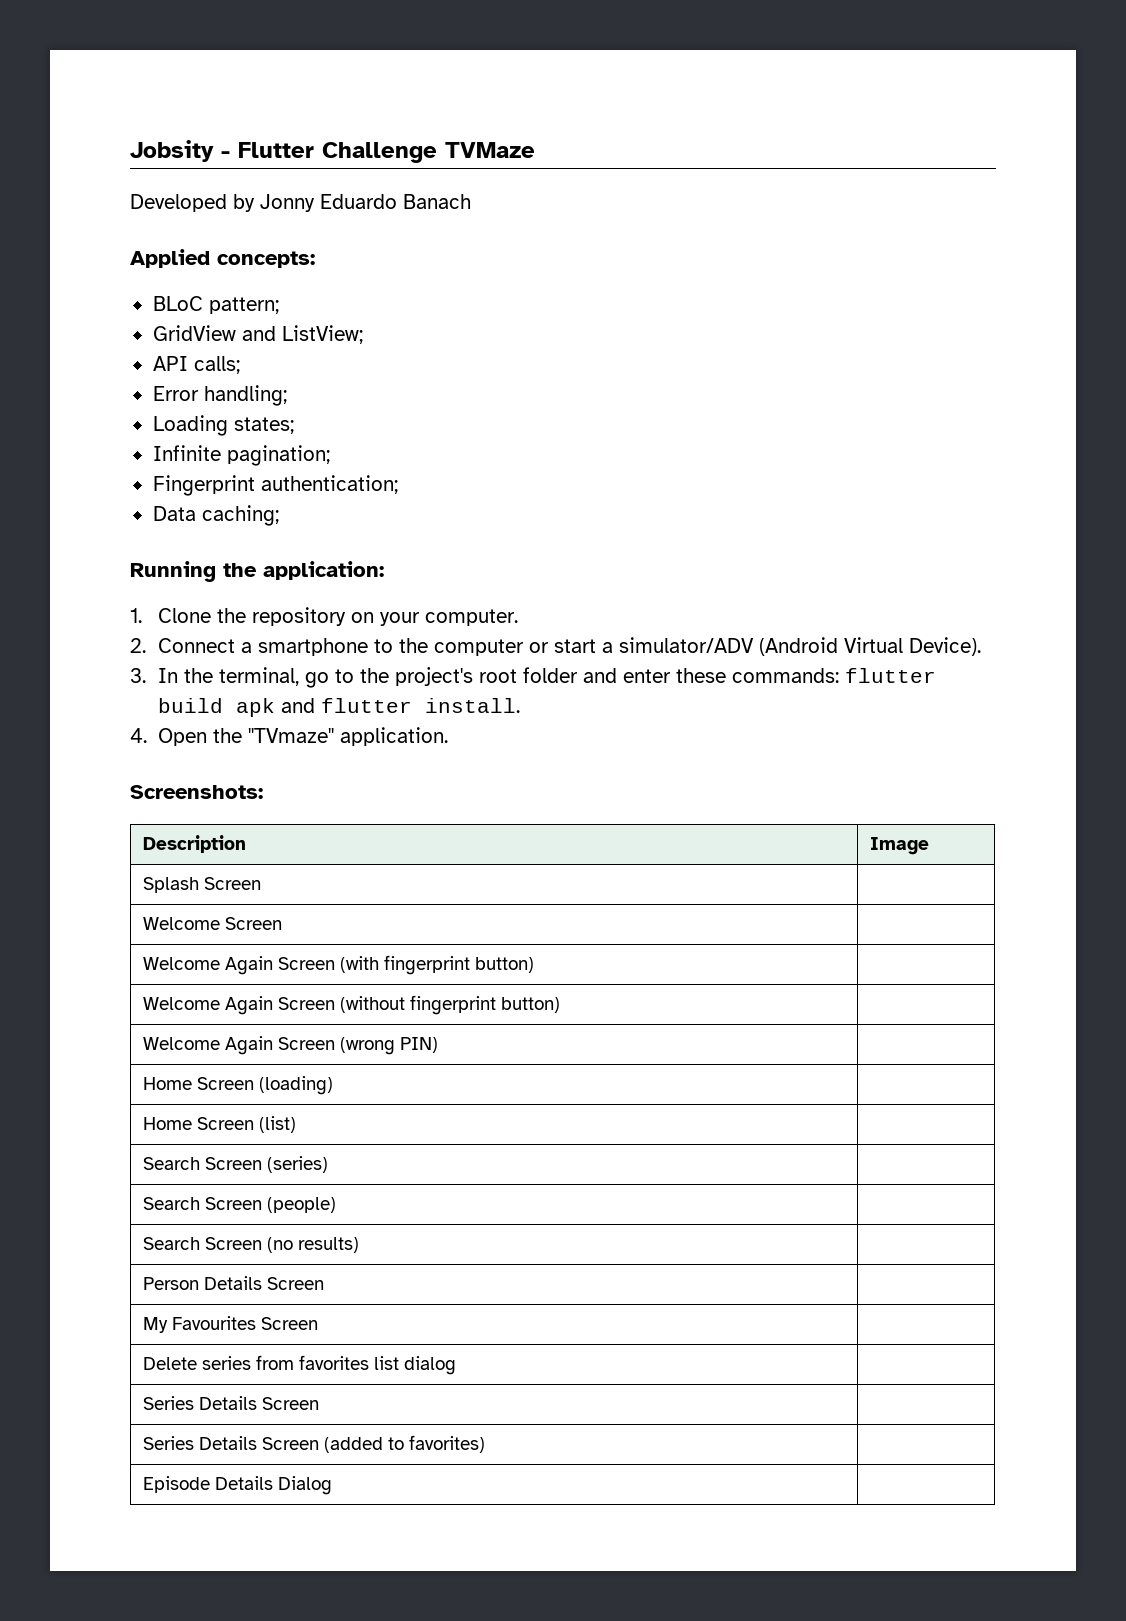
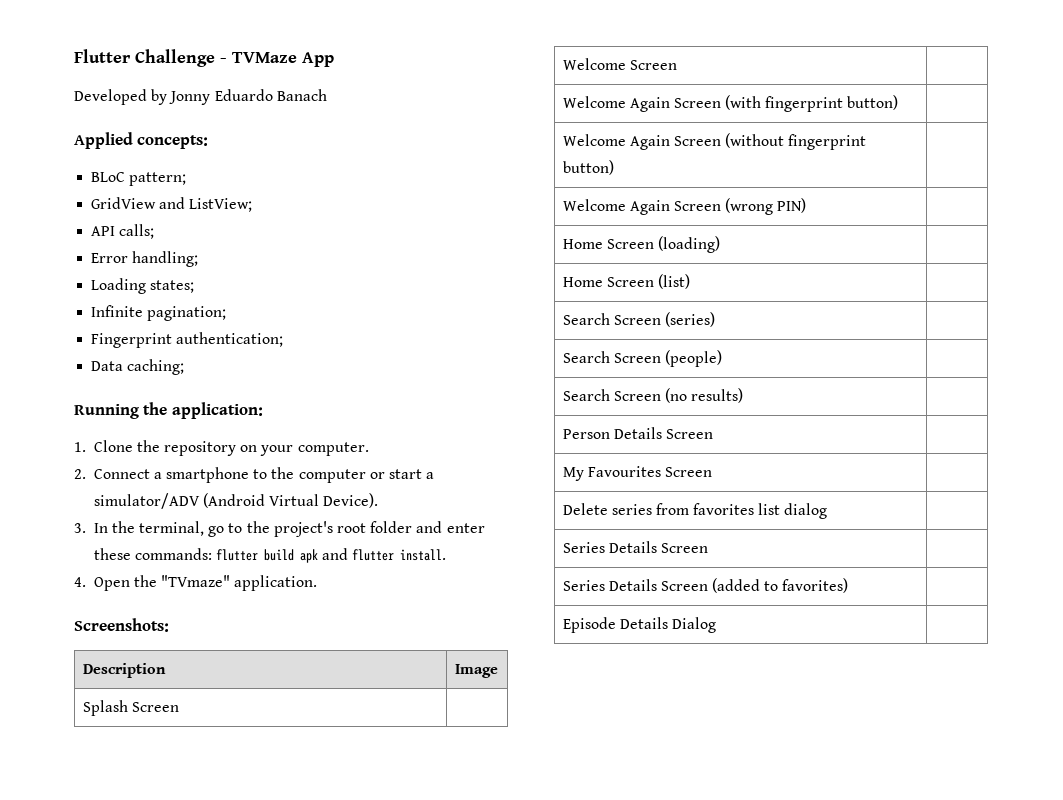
- Jobsity - Flutter Challenge TVMaze
+ Flutter Challenge - TVMaze App

